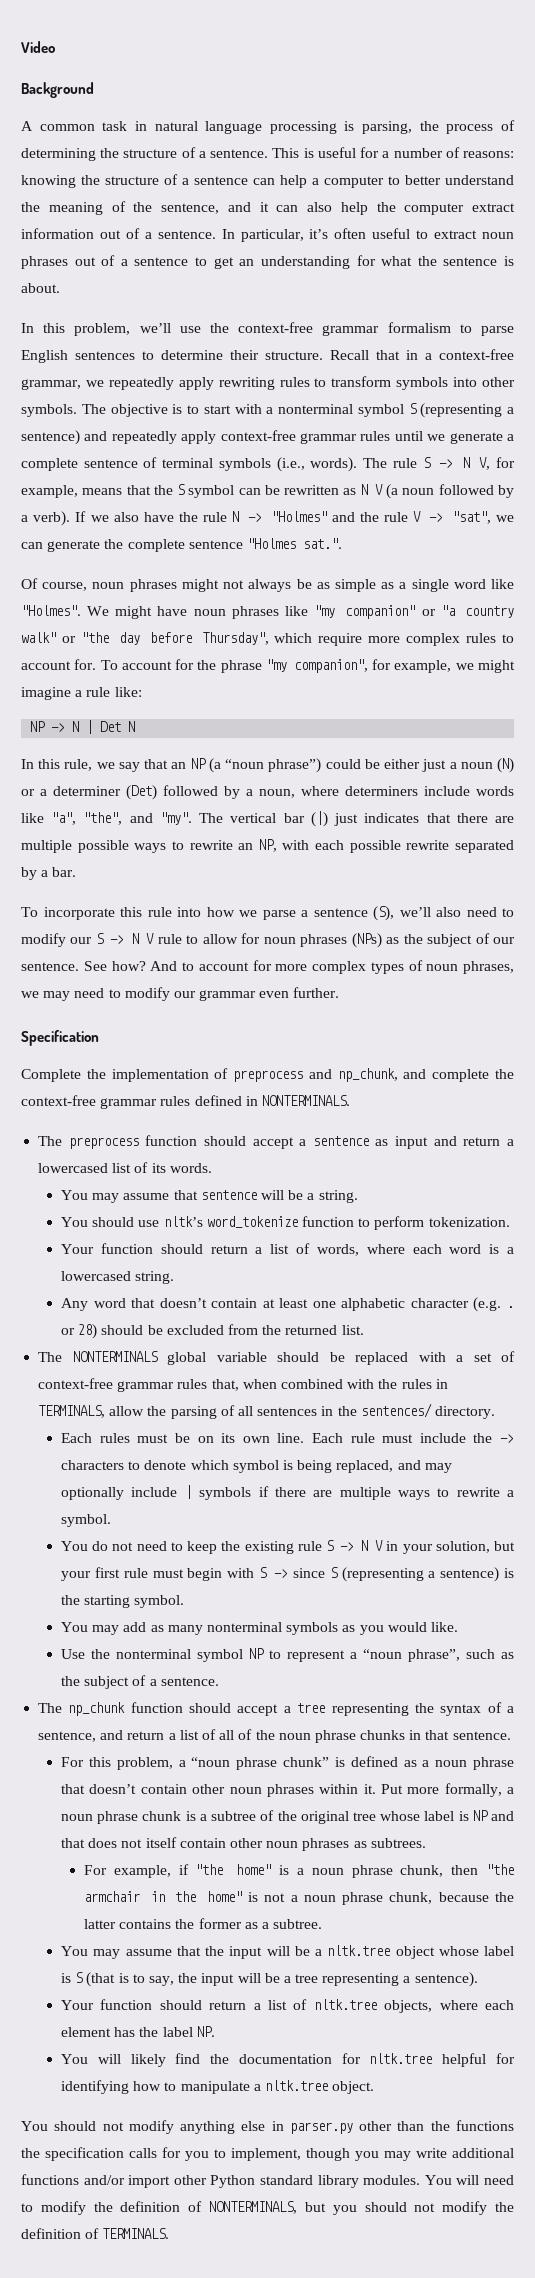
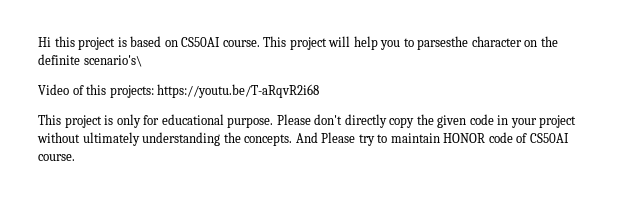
- Video
- Background
- A common task in natural language processing is parsing, the process of determining the structure of a sentence. This is useful for a number of reasons: knowing the structure of a sentence can help a computer to better understand the meaning of the sentence, and it can also help the computer extract information out of a sentence. In particular, it’s often useful to extract noun phrases out of a sentence to get an understanding for what the sentence is about.
- In this problem, we’ll use the context-free grammar formalism to parse English sentences to determine their structure. Recall that in a context-free grammar, we repeatedly apply rewriting rules to transform symbols into other symbols. The objective is to start with a nonterminal symbol S (representing a sentence) and repeatedly apply context-free grammar rules until we generate a complete sentence of terminal symbols (i.e., words). The rule S -> N V, for example, means that the S symbol can be rewritten as N V (a noun followed by a verb). If we also have the rule N -> "Holmes" and the rule V -> "sat", we can generate the complete sentence "Holmes sat.".
- Of course, noun phrases might not always be as simple as a single word like "Holmes". We might have noun phrases like "my companion" or "a country walk" or "the day before Thursday", which require more complex rules to account for. To account for the phrase "my companion", for example, we might imagine a rule like:
- NP -> N | Det N
- In this rule, we say that an NP (a “noun phrase”) could be either just a noun (N) or a determiner (Det) followed by a noun, where determiners include words like "a", "the", and "my". The vertical bar (|) just indicates that there are multiple possible ways to rewrite an NP, with each possible rewrite separated by a bar.
- To incorporate this rule into how we parse a sentence (S), we’ll also need to modify our S -> N V rule to allow for noun phrases (NPs) as the subject of our sentence. See how? And to account for more complex types of noun phrases, we may need to modify our grammar even further.
- Specification
- Complete the implementation of preprocess and np_chunk, and complete the context-free grammar rules defined in NONTERMINALS.
- The preprocess function should accept a sentence as input and return a lowercased list of its words.
- You may assume that sentence will be a string.
- You should use nltk’s word_tokenize function to perform tokenization.
- Your function should return a list of words, where each word is a lowercased string.
- Any word that doesn’t contain at least one alphabetic character (e.g. . or 28) should be excluded from the returned list.
- The NONTERMINALS global variable should be replaced with a set of context-free grammar rules that, when combined with the rules in TERMINALS, allow the parsing of all sentences in the sentences/ directory.
- Each rules must be on its own line. Each rule must include the -> characters to denote which symbol is being replaced, and may optionally include | symbols if there are multiple ways to rewrite a symbol.
- You do not need to keep the existing rule S -> N V in your solution, but your first rule must begin with S -> since S (representing a sentence) is the starting symbol.
- You may add as many nonterminal symbols as you would like.
- Use the nonterminal symbol NP to represent a “noun phrase”, such as the subject of a sentence.
- The np_chunk function should accept a tree representing the syntax of a sentence, and return a list of all of the noun phrase chunks in that sentence.
- For this problem, a “noun phrase chunk” is defined as a noun phrase that doesn’t contain other noun phrases within it. Put more formally, a noun phrase chunk is a subtree of the original tree whose label is NP and that does not itself contain other noun phrases as subtrees.
- For example, if "the home" is a noun phrase chunk, then "the armchair in the home" is not a noun phrase chunk, because the latter contains the former as a subtree.
- You may assume that the input will be a nltk.tree object whose label is S (that is to say, the input will be a tree representing a sentence).
- Your function should return a list of nltk.tree objects, where each element has the label NP.
- You will likely find the documentation for nltk.tree helpful for identifying how to manipulate a nltk.tree object.
- You should not modify anything else in parser.py other than the functions the specification calls for you to implement, though you may write additional functions and/or import other Python standard library modules. You will need to modify the definition of NONTERMINALS, but you should not modify the definition of TERMINALS.
+ Hi this project is based on CS50AI course. This project will help you to parsesthe character on the definite scenario's\
+ Video of this projects: https://youtu.be/T-aRqvR2i68
+ This project is only for educational purpose. Please don't directly copy the given code in your project without ultimately understanding the concepts. And Please try to maintain HONOR code of CS50AI course.

